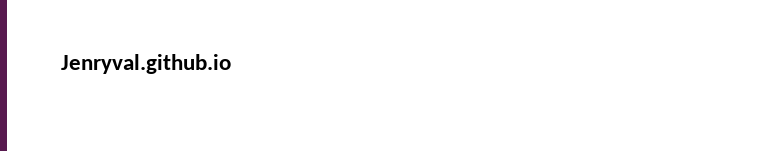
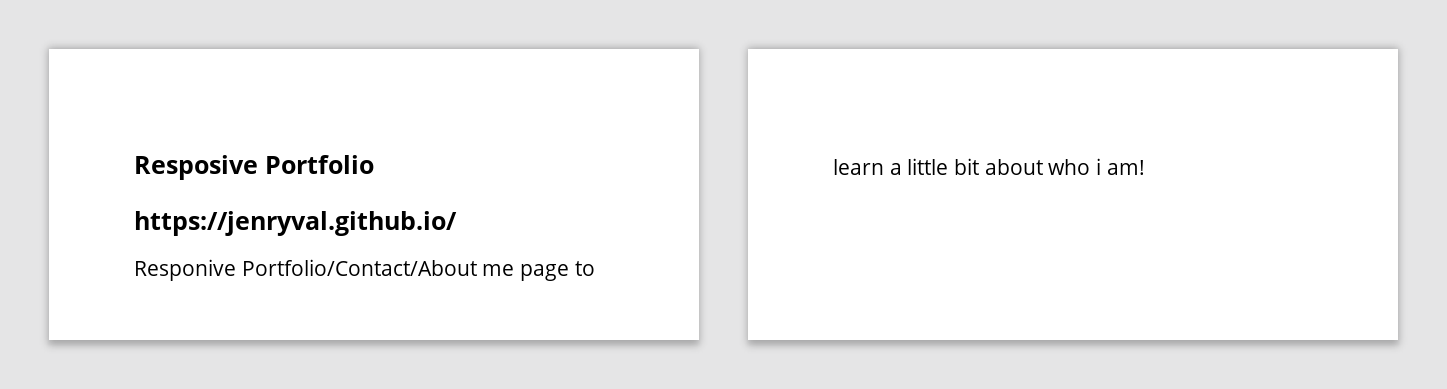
- Jenryval.github.io
+ Resposive Portfolio
+ https://jenryval.github.io/
+ Responive Portfolio/Contact/About me page to learn a little bit about who i am!

